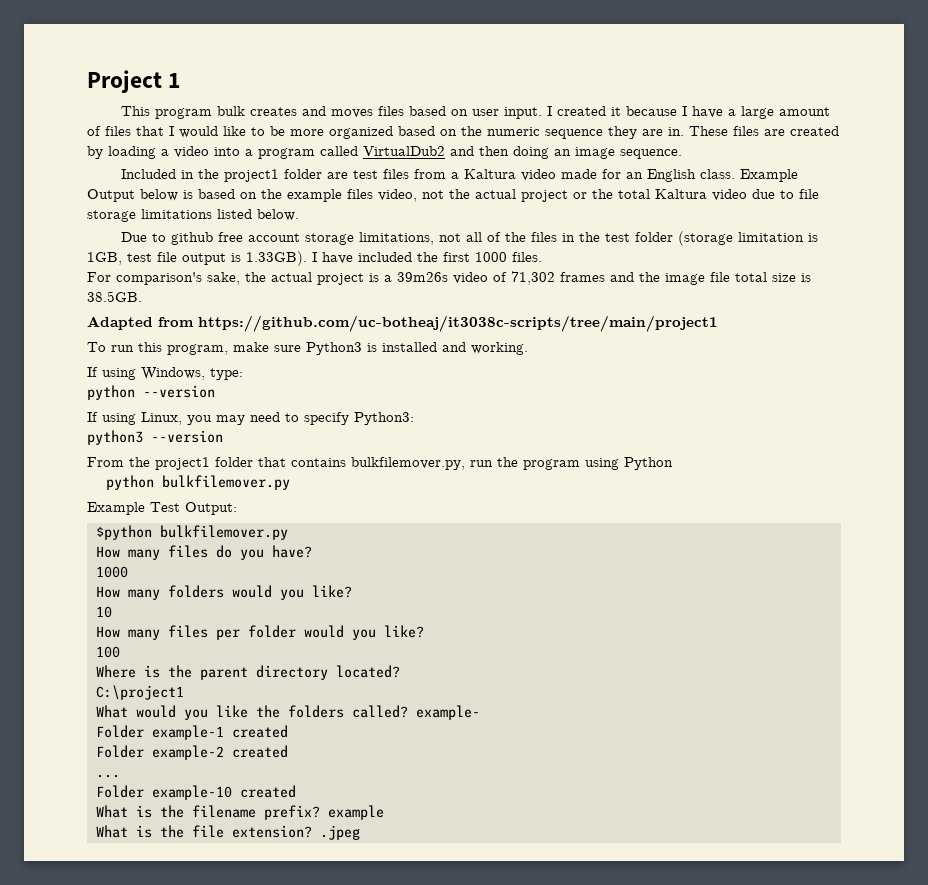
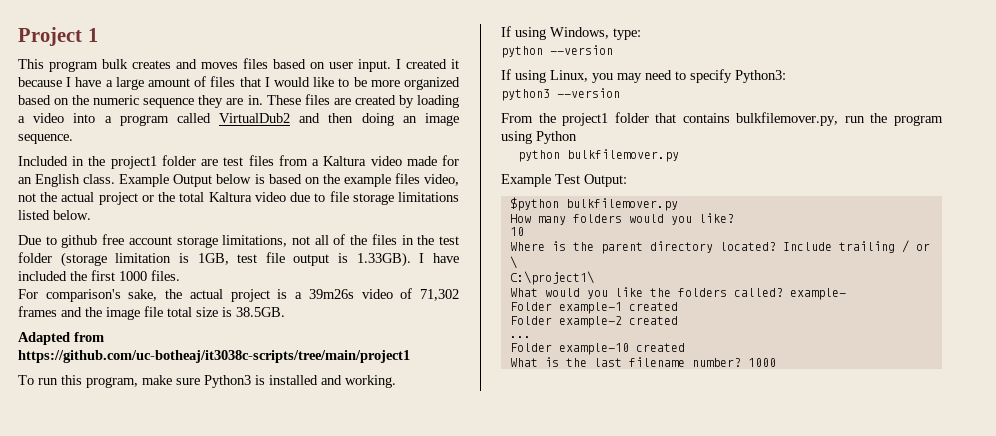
- How many files do you have?
- 1000
- How many files per folder would you like?
- 100
- Where is the parent directory located?
- C:\project1
+ Where is the parent directory located? Include trailing / or \
+ C:\project1\
- What is the filename prefix? example
- What is the file extension? .jpeg
+ What is the last filename number? 1000

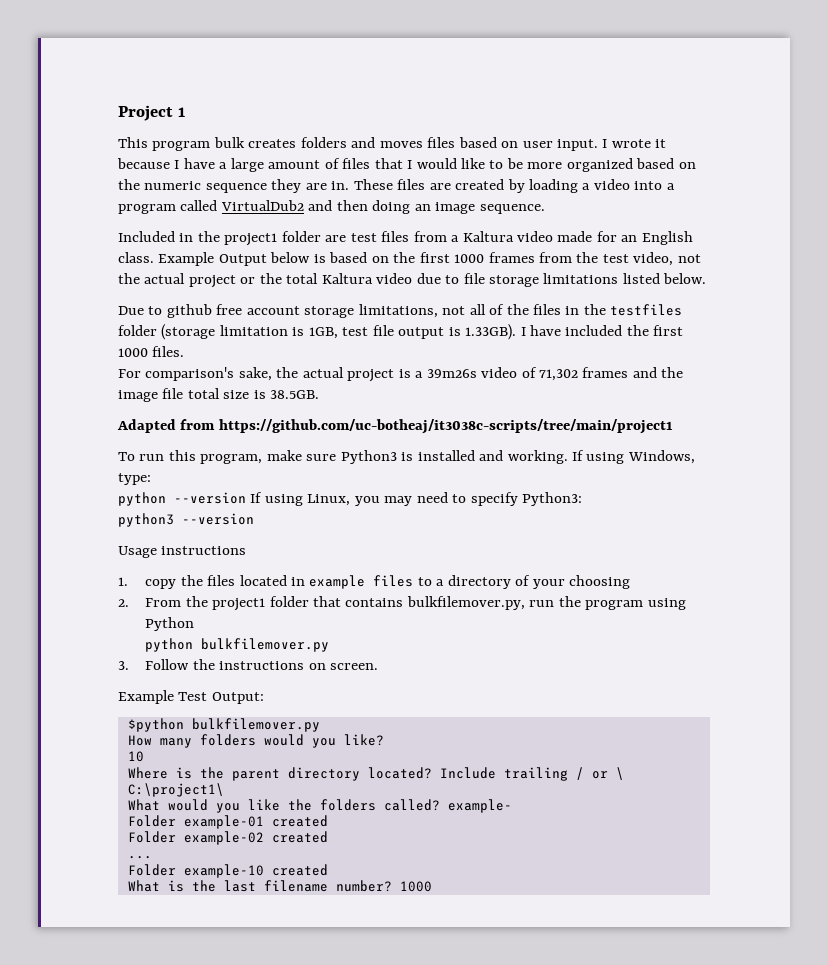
- This program bulk creates and moves files based on user input.
+ This program bulk creates folders and moves files based on user input.
- I created it because I have a large amount of files that I would like to be more organized based on the numeric sequence they are in.
+ I wrote it because I have a large amount of files that I would like to be more organized based on the numeric sequence they are in.
- Example Output below is based on the example files video, not the actual project or the total Kaltura video due to file storage limitations listed below.
+ Example Output below is based on the first 1000 frames from the test video, not the actual project or the total Kaltura video due to file storage limitations listed below.
- Due to github free account storage limitations, not all of the files in the test folder (storage limitation is 1GB, test file output is 1.33GB). I have included the first 1000 files.
+ Due to github free account storage limitations, not all of the files in the testfiles folder (storage limitation is 1GB, test file output is 1.33GB). I have included the first 1000 files.
- To run this program, make sure Python3 is installed and working.
- If using Windows, type:
+ To run this program, make sure Python3 is installed and working. If using Windows, type:
- python --version
- If using Linux, you may need to specify Python3:
+ python --version If using Linux, you may need to specify Python3:
- From the project1 folder that contains bulkfilemover.py, run the program using Python
+ Usage instructions
+ 1. copy the files located in example files to a directory of your choosing
+ 2. From the project1 folder that contains bulkfilemover.py, run the program using Python
+ 3. Follow the instructions on screen.
- Folder example-1 created
+ Folder example-01 created
- Folder example-2 created
+ Folder example-02 created

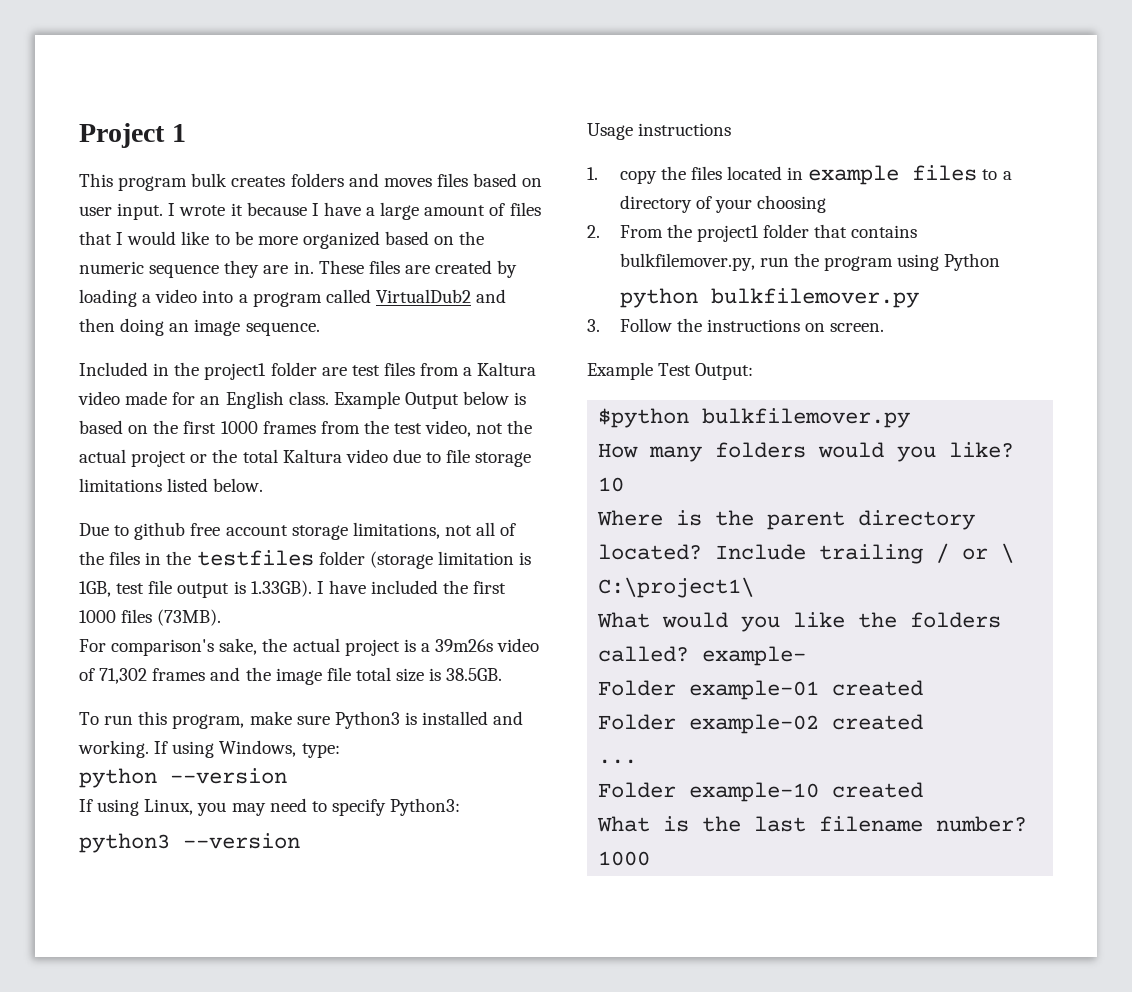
- Due to github free account storage limitations, not all of the files in the testfiles folder (storage limitation is 1GB, test file output is 1.33GB). I have included the first 1000 files.
+ Due to github free account storage limitations, not all of the files in the testfiles folder (storage limitation is 1GB, test file output is 1.33GB). I have included the first 1000 files (73MB).
- Adapted from https://github.com/uc-botheaj/it3038c-scripts/tree/main/project1
- python --version If using Linux, you may need to specify Python3:
+ python --version
+ If using Linux, you may need to specify Python3:

